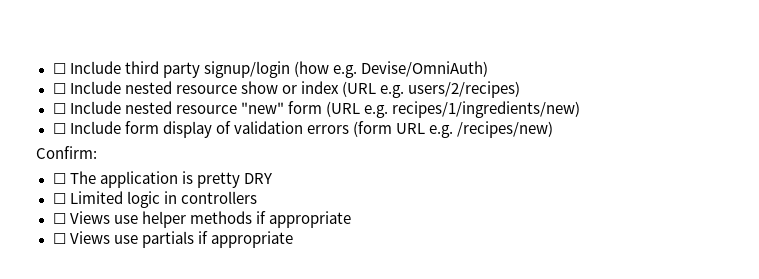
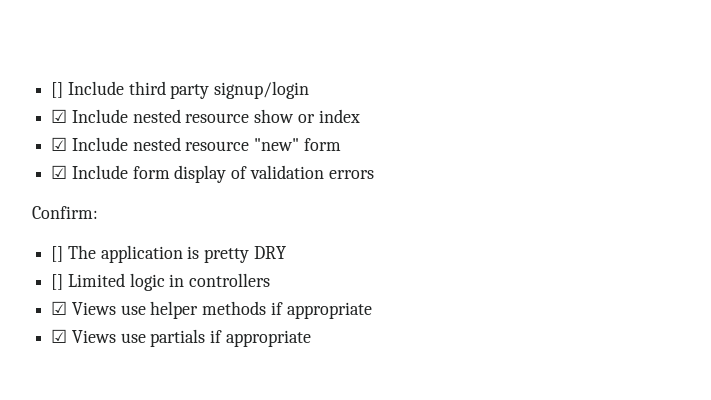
- ☐ Include third party signup/login (how e.g. Devise/OmniAuth)
- ☐ Include nested resource show or index (URL e.g. users/2/recipes)
- ☐ Include nested resource "new" form (URL e.g. recipes/1/ingredients/new)
- ☐ Include form display of validation errors (form URL e.g. /recipes/new)
+ [] Include third party signup/login
+ ☑ Include nested resource show or index
+ ☑ Include nested resource "new" form
+ ☑ Include form display of validation errors
- ☐ The application is pretty DRY
+ [] The application is pretty DRY
- ☐ Limited logic in controllers
+ [] Limited logic in controllers
- ☐ Views use helper methods if appropriate
+ ☑ Views use helper methods if appropriate
- ☐ Views use partials if appropriate
+ ☑ Views use partials if appropriate

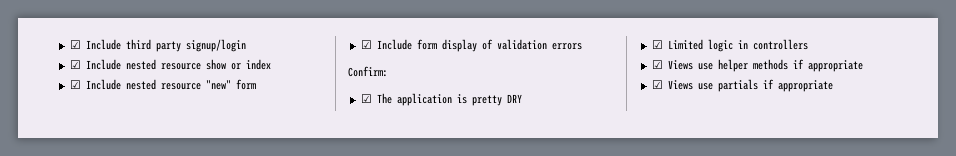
- [] Include third party signup/login
+ ☑ Include third party signup/login
- [] The application is pretty DRY
+ ☑ The application is pretty DRY
- [] Limited logic in controllers
+ ☑ Limited logic in controllers

